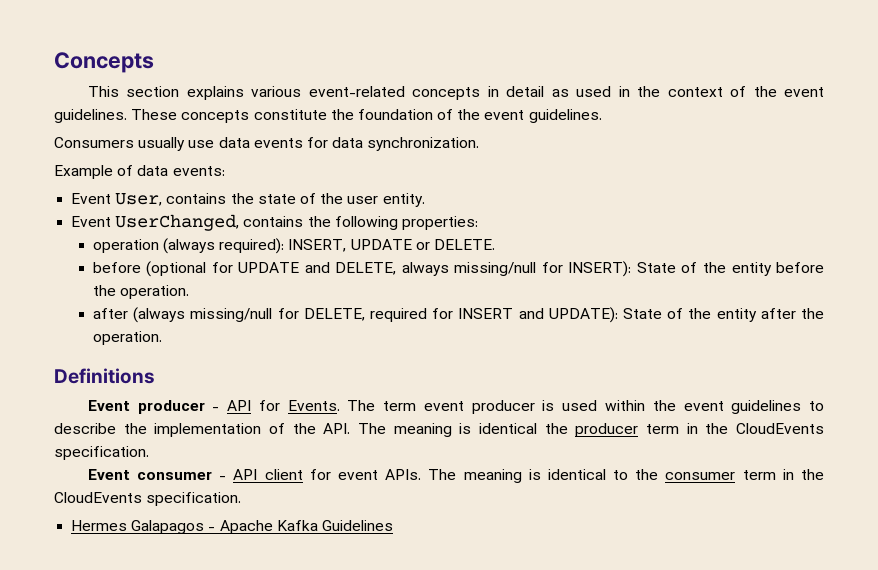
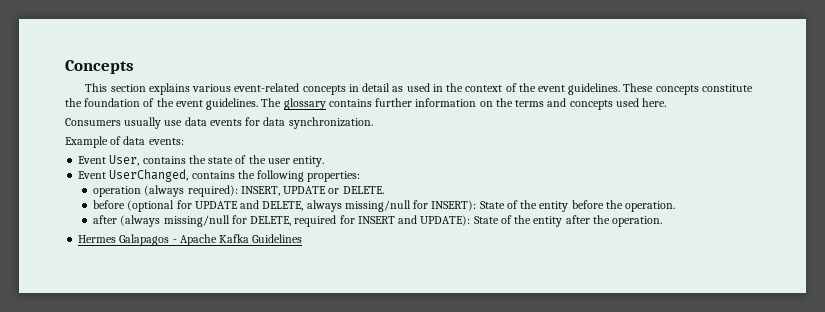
+ The glossary contains further information on the terms and concepts used here.
- Definitions
- Event producer - API for Events. The term event producer is used within the event guidelines to describe the implementation of the API. The meaning is identical the producer term in the CloudEvents specification.
- Event consumer - API client for event APIs. The meaning is identical to the consumer term in the CloudEvents specification.

